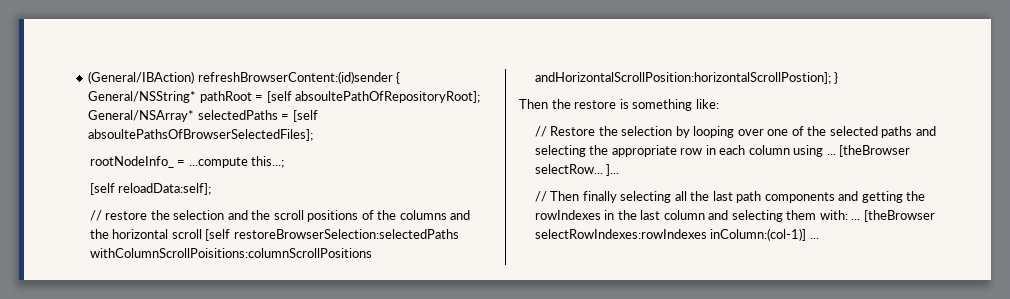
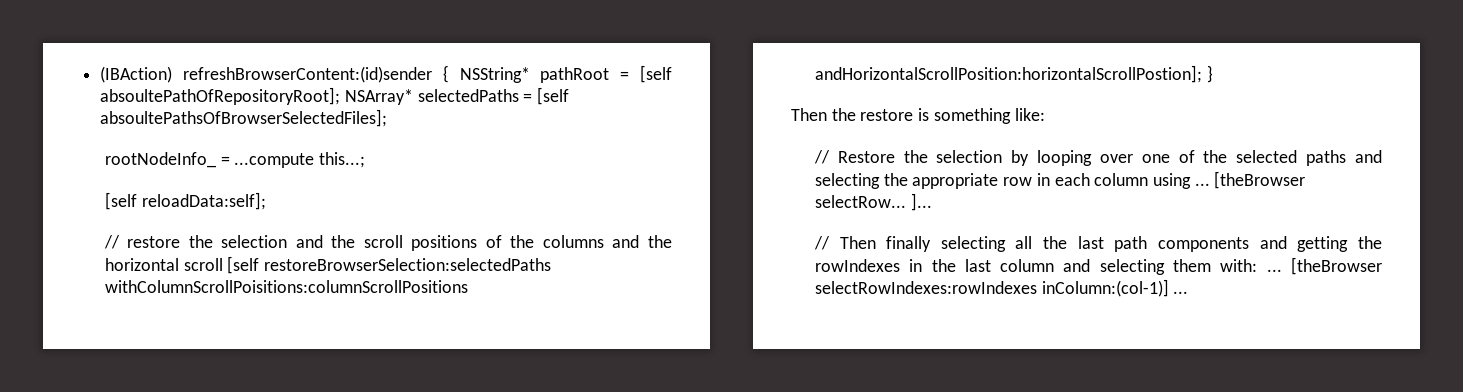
- (General/IBAction) refreshBrowserContent:(id)sender { General/NSString* pathRoot = [self absoultePathOfRepositoryRoot]; General/NSArray* selectedPaths = [self absoultePathsOfBrowserSelectedFiles];
+ (IBAction) refreshBrowserContent:(id)sender { NSString* pathRoot = [self absoultePathOfRepositoryRoot]; NSArray* selectedPaths = [self absoultePathsOfBrowserSelectedFiles];

